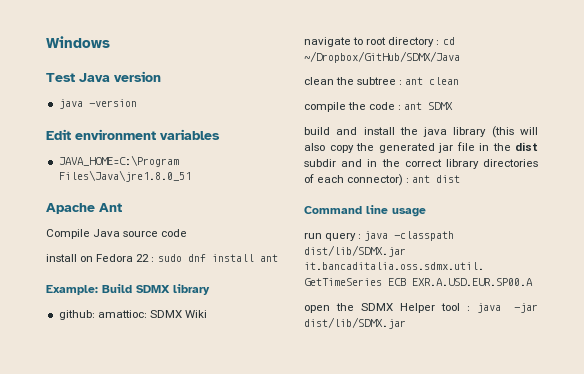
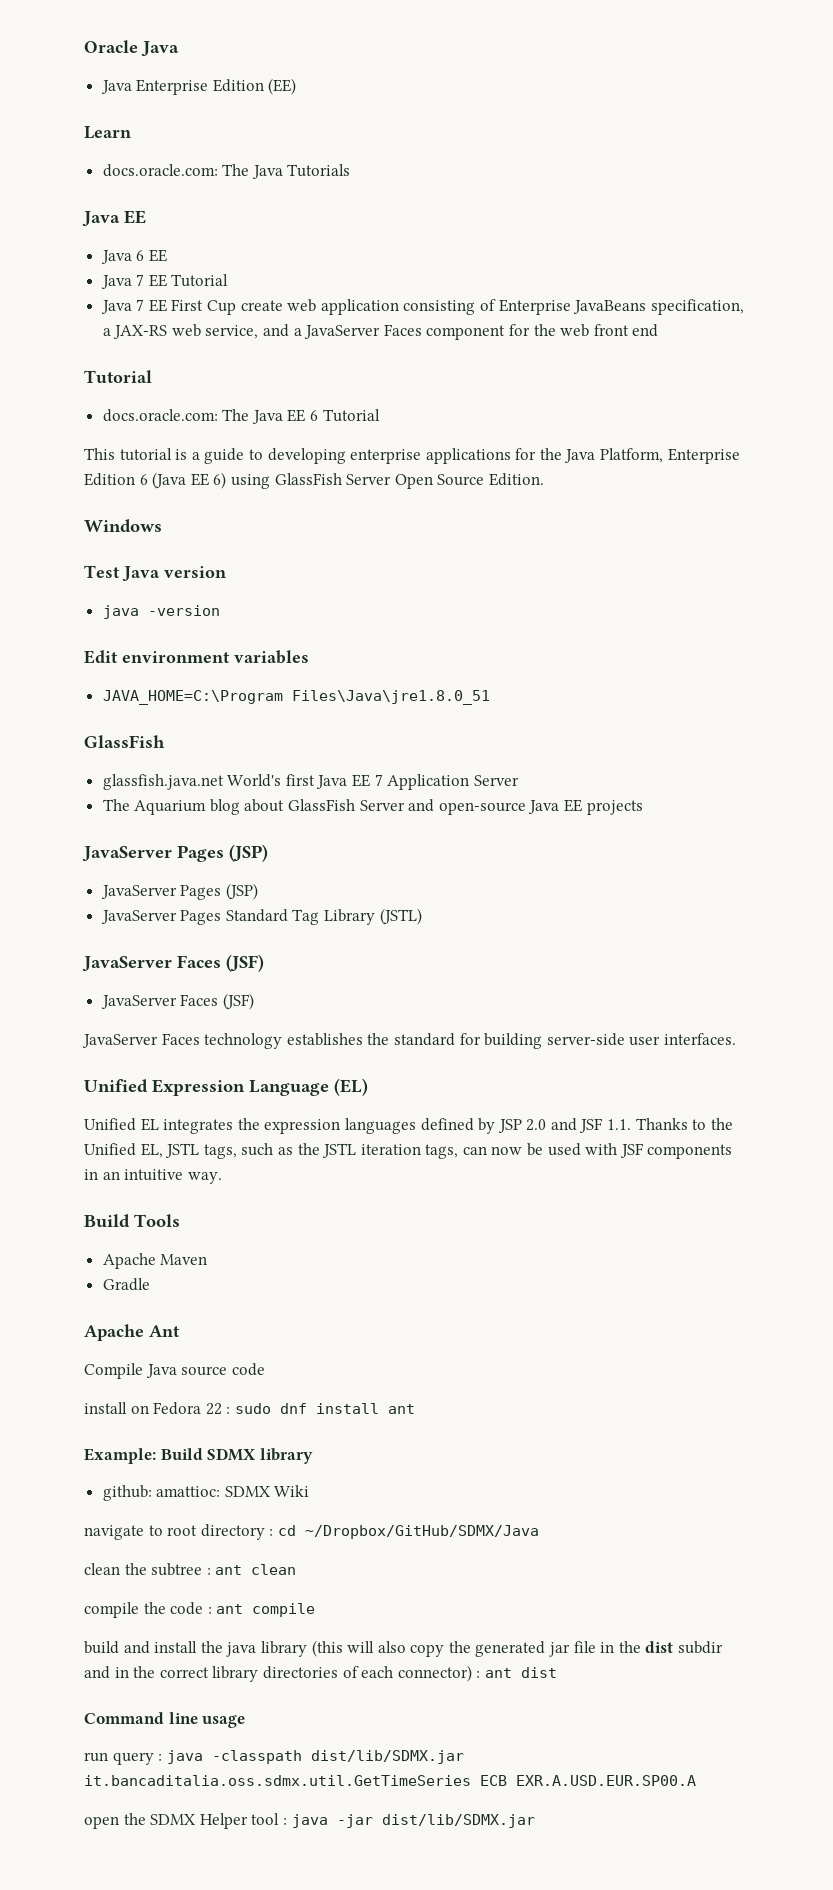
+ Oracle Java
+ Java Enterprise Edition (EE)
+ Learn
+ docs.oracle.com: The Java Tutorials
+ Java EE
+ Java 6 EE
+ Java 7 EE Tutorial
+ Java 7 EE First Cup create web application consisting of Enterprise JavaBeans specification, a JAX-RS web service, and a JavaServer Faces component for the web front end
+ Tutorial
+ docs.oracle.com: The Java EE 6 Tutorial
+ This tutorial is a guide to developing enterprise applications for the Java Platform, Enterprise Edition 6 (Java EE 6) using GlassFish Server Open Source Edition.
  JAVA_HOME=C:\Program Files\Java\jre1.8.0_51
+ GlassFish
+ glassfish.java.net World's first Java EE 7 Application Server
+ The Aquarium blog about GlassFish Server and open-source Java EE projects
+ JavaServer Pages (JSP)
+ JavaServer Pages (JSP)
+ JavaServer Pages Standard Tag Library (JSTL)
+ JavaServer Faces (JSF)
+ JavaServer Faces (JSF)
+ JavaServer Faces technology establishes the standard for building server-side user interfaces.
+ Unified Expression Language (EL)
+ Unified EL integrates the expression languages defined by JSP 2.0 and JSF 1.1. Thanks to the Unified EL, JSTL tags, such as the JSTL iteration tags, can now be used with JSF components in an intuitive way.
+ Build Tools
+ Apache Maven
+ Gradle
- compile the code : ant SDMX
+ compile the code : ant compile

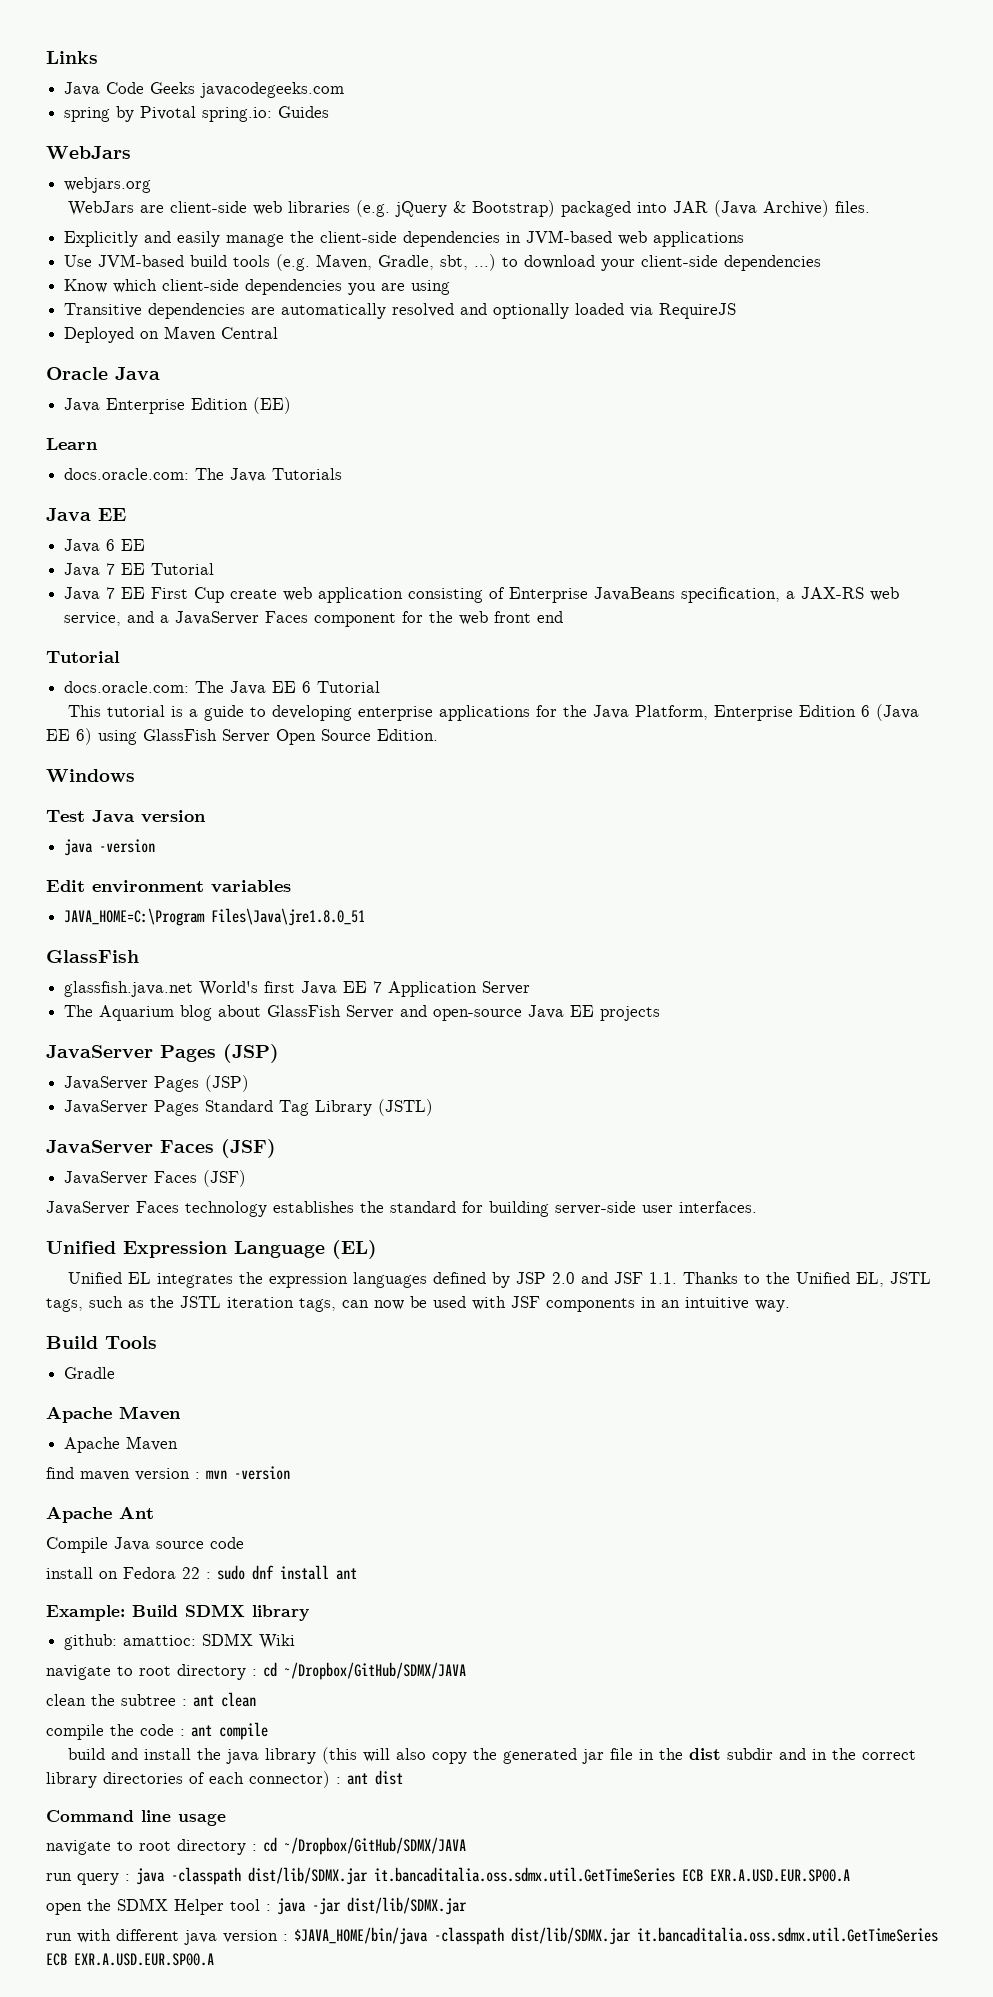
+ Links
+ Java Code Geeks javacodegeeks.com
+ spring by Pivotal spring.io: Guides
+ WebJars
+ webjars.org
+ WebJars are client-side web libraries (e.g. jQuery & Bootstrap) packaged into JAR (Java Archive) files.
+ Explicitly and easily manage the client-side dependencies in JVM-based web applications
+ Use JVM-based build tools (e.g. Maven, Gradle, sbt, ...) to download your client-side dependencies
+ Know which client-side dependencies you are using
+ Transitive dependencies are automatically resolved and optionally loaded via RequireJS
+ Deployed on Maven Central
+ Gradle
  Apache Maven
- Gradle
+ Apache Maven
+ find maven version : mvn -version
  github: amattioc: SDMX Wiki
- navigate to root directory : cd ~/Dropbox/GitHub/SDMX/Java
+ navigate to root directory : cd ~/Dropbox/GitHub/SDMX/JAVA
  Command line usage
+ navigate to root directory : cd ~/Dropbox/GitHub/SDMX/JAVA
+ run with different java version : $JAVA_HOME/bin/java -classpath dist/lib/SDMX.jar it.bancaditalia.oss.sdmx.util.GetTimeSeries ECB EXR.A.USD.EUR.SP00.A

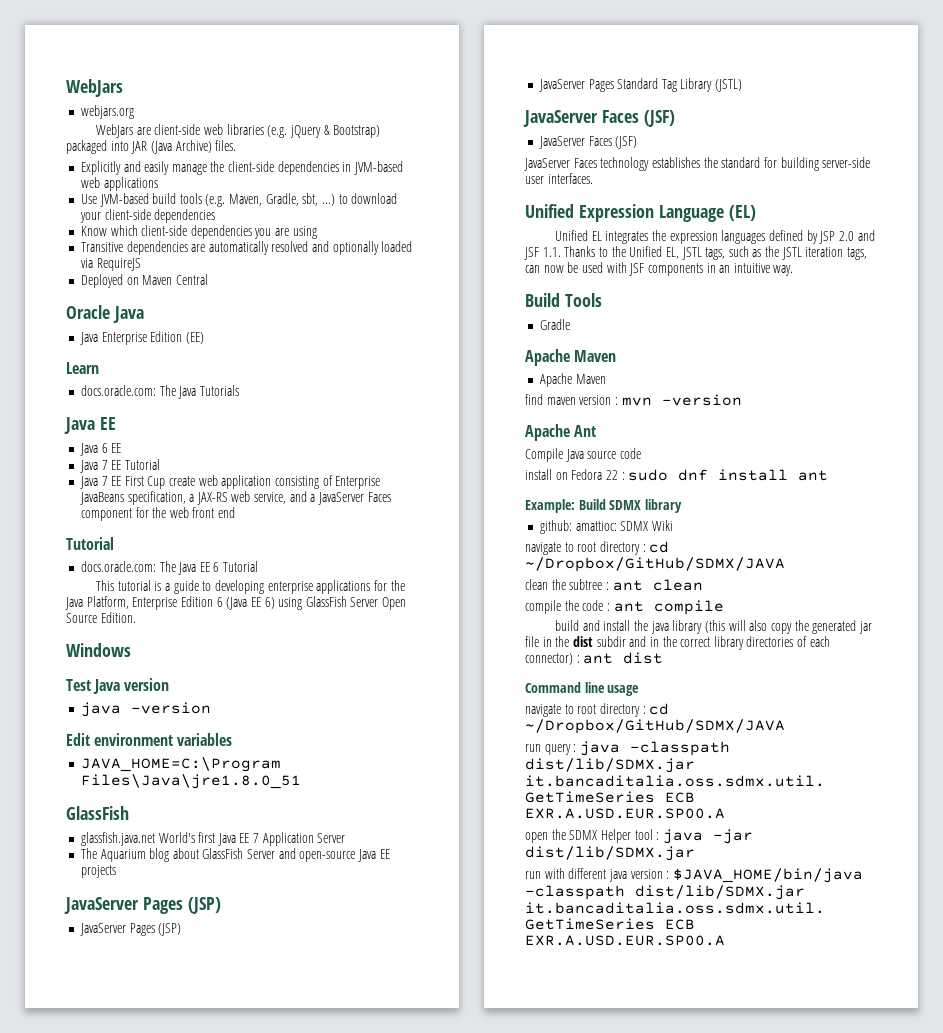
- Links
- Java Code Geeks javacodegeeks.com
- spring by Pivotal spring.io: Guides

